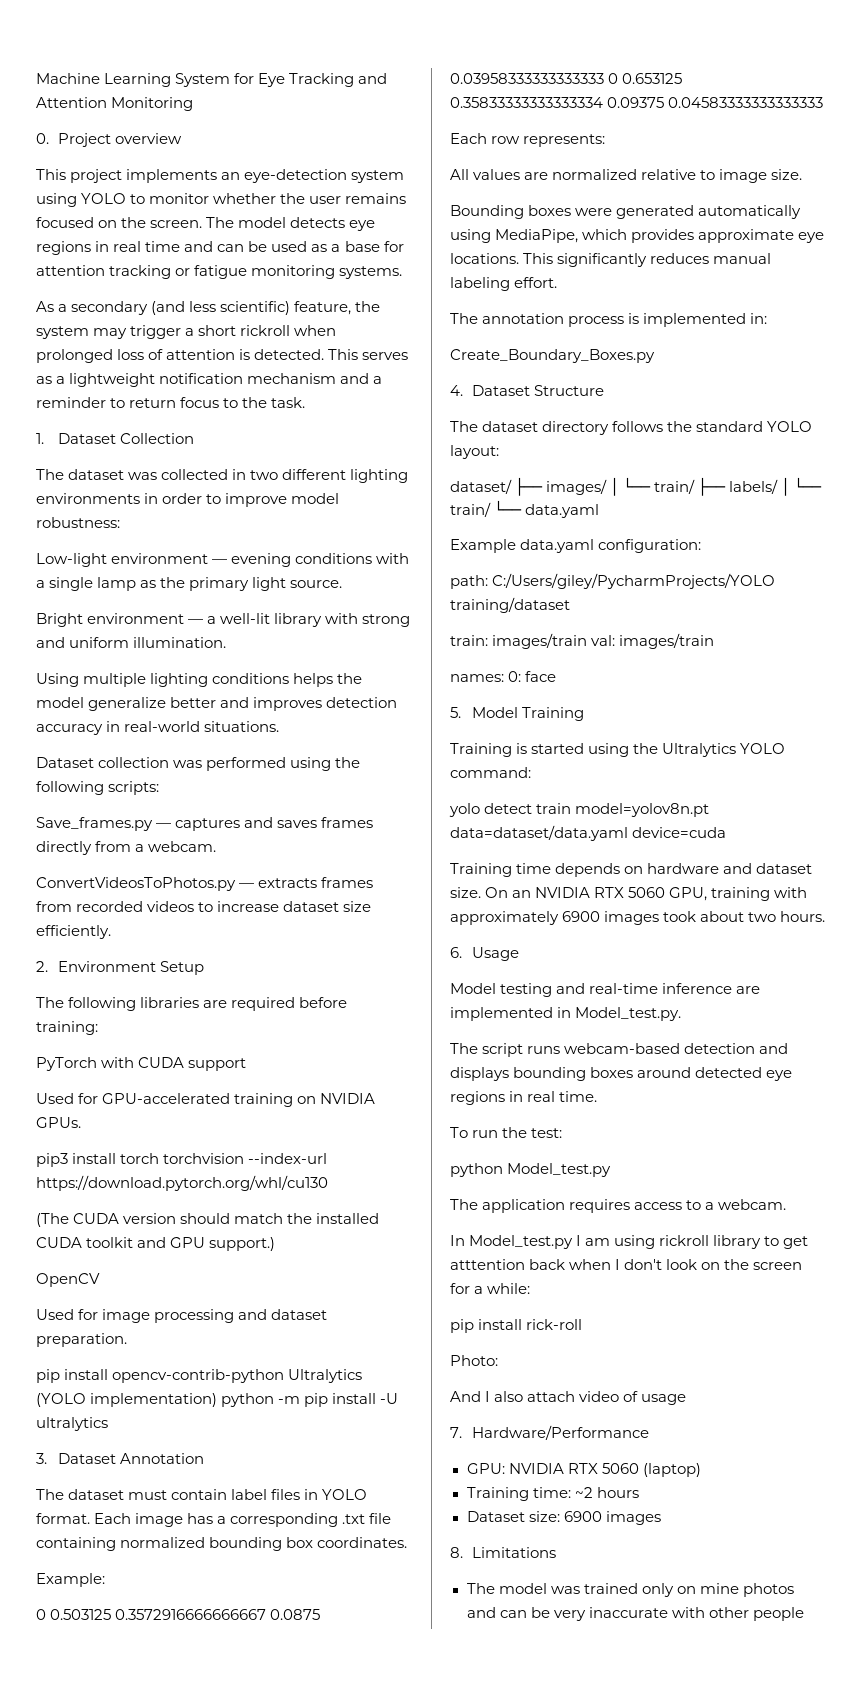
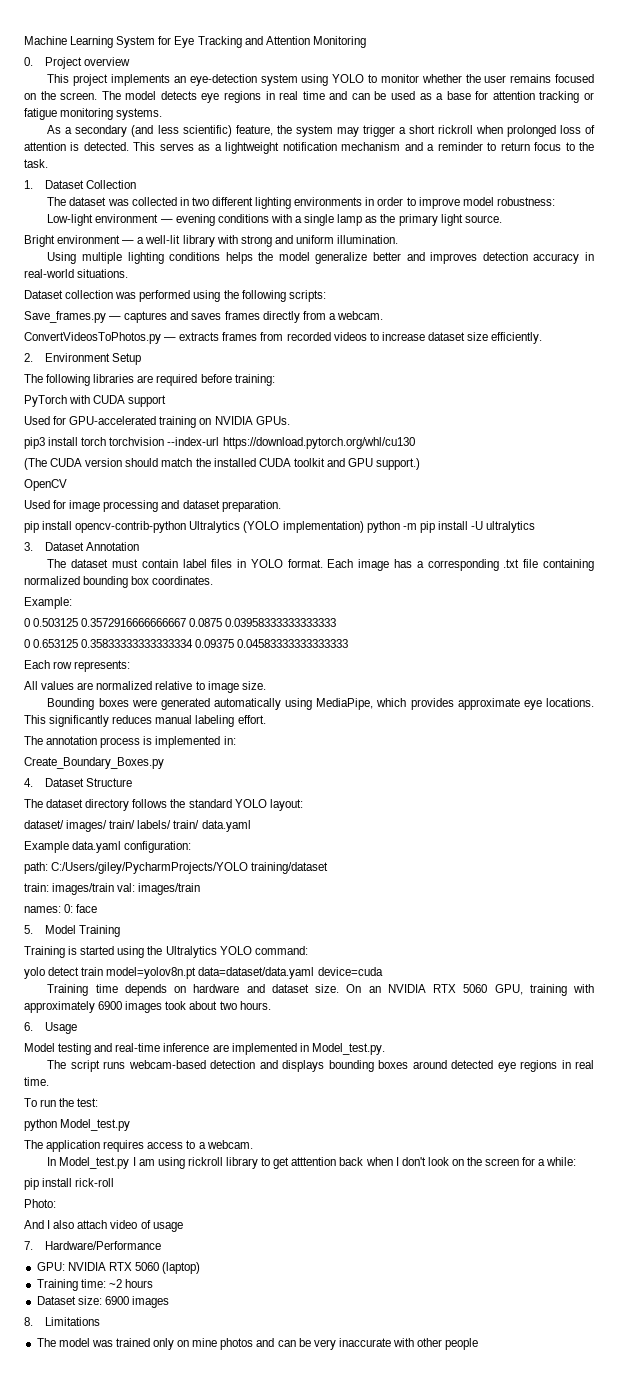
- 0 0.503125 0.3572916666666667 0.0875 0.03958333333333333 0 0.653125 0.35833333333333334 0.09375 0.04583333333333333
+ 0 0.503125 0.3572916666666667 0.0875 0.03958333333333333
+ 0 0.653125 0.35833333333333334 0.09375 0.04583333333333333
- dataset/ ├── images/ │ └── train/ ├── labels/ │ └── train/ └── data.yaml
+ dataset/ images/ train/ labels/ train/ data.yaml

